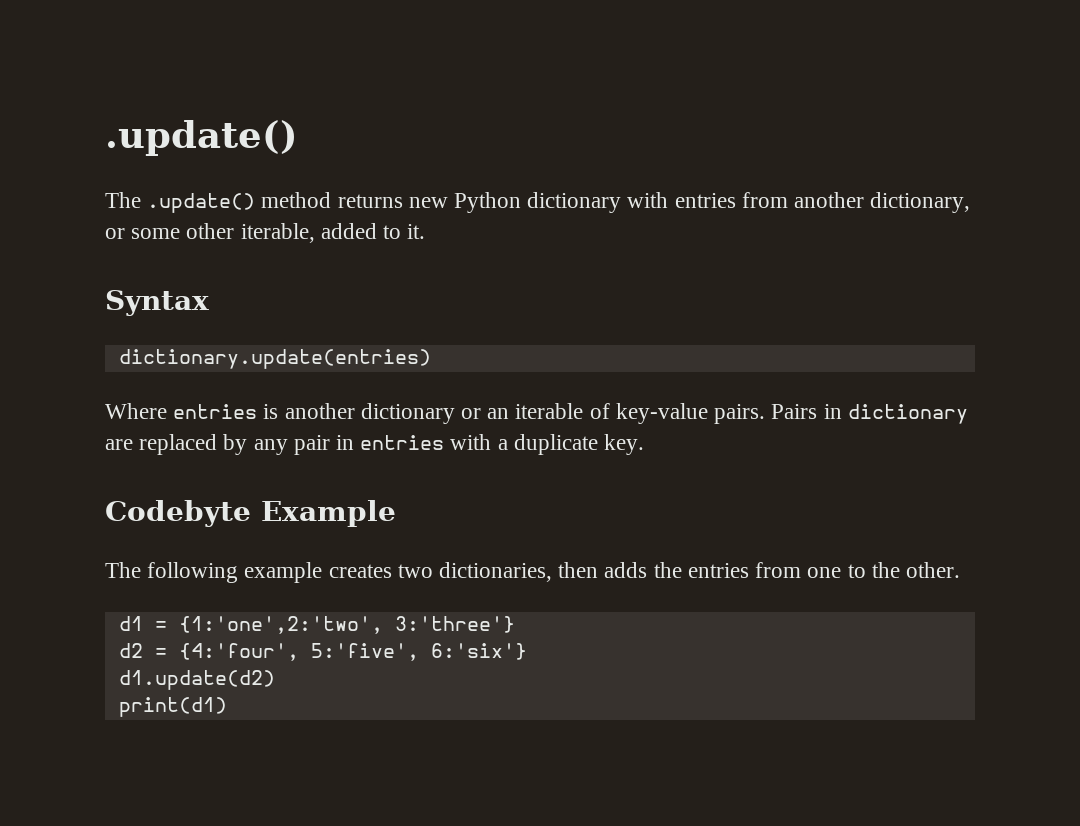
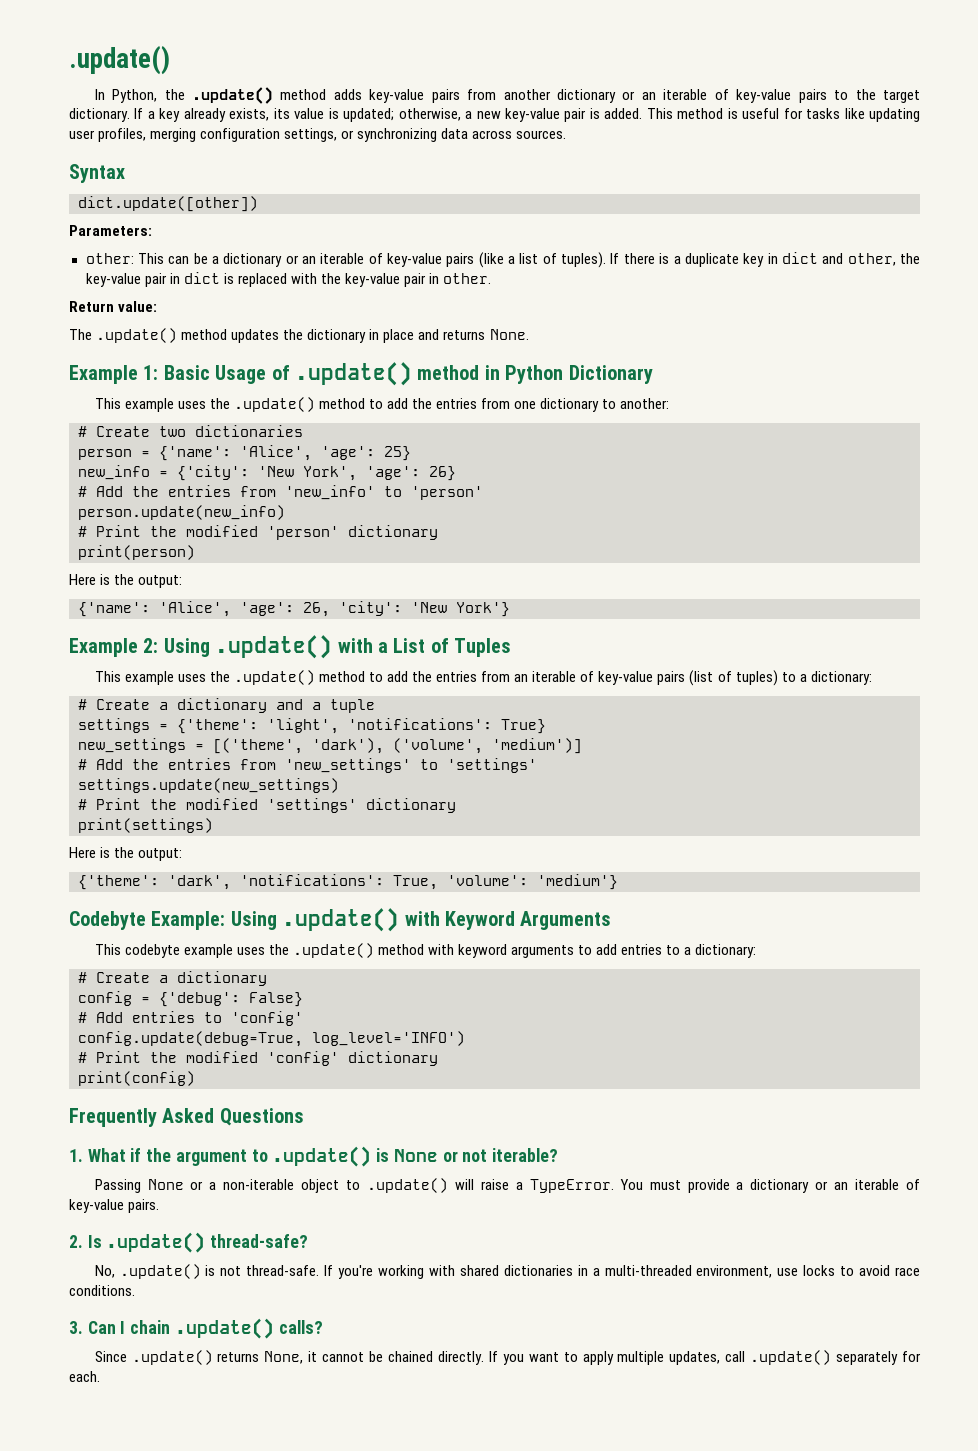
- The .update() method returns new Python dictionary with entries from another dictionary, or some other iterable, added to it.
+ In Python, the .update() method adds key-value pairs from another dictionary or an iterable of key-value pairs to the target dictionary. If a key already exists, its value is updated; otherwise, a new key-value pair is added. This method is useful for tasks like updating user profiles, merging configuration settings, or synchronizing data across sources.
  Syntax
- dictionary.update(entries)
- Where entries is another dictionary or an iterable of key-value pairs. Pairs in dictionary are replaced by any pair in entries with a duplicate key.
- Codebyte Example
- The following example creates two dictionaries, then adds the entries from one to the other.
- d1 = {1:'one',2:'two', 3:'three'}
- d2 = {4:'four', 5:'five', 6:'six'}
- d1.update(d2)
- print(d1)
+ dict.update([other])
+ Parameters:
+ other: This can be a dictionary or an iterable of key-value pairs (like a list of tuples). If there is a duplicate key in dict and other, the key-value pair in dict is replaced with the key-value pair in other.
+ Return value:
+ The .update() method updates the dictionary in place and returns None.
+ Example 1: Basic Usage of .update() method in Python Dictionary
+ This example uses the .update() method to add the entries from one dictionary to another:
+ # Create two dictionaries
+ person = {'name': 'Alice', 'age': 25}
+ new_info = {'city': 'New York', 'age': 26}
+ # Add the entries from 'new_info' to 'person'
+ person.update(new_info)
+ # Print the modified 'person' dictionary
+ print(person)
+ Here is the output:
+ {'name': 'Alice', 'age': 26, 'city': 'New York'}
+ Example 2: Using .update() with a List of Tuples
+ This example uses the .update() method to add the entries from an iterable of key-value pairs (list of tuples) to a dictionary:
+ # Create a dictionary and a tuple
+ settings = {'theme': 'light', 'notifications': True}
+ new_settings = [('theme', 'dark'), ('volume', 'medium')]
+ # Add the entries from 'new_settings' to 'settings'
+ settings.update(new_settings)
+ # Print the modified 'settings' dictionary
+ print(settings)
+ Here is the output:
+ {'theme': 'dark', 'notifications': True, 'volume': 'medium'}
+ Codebyte Example: Using .update() with Keyword Arguments
+ This codebyte example uses the .update() method with keyword arguments to add entries to a dictionary:
+ # Create a dictionary
+ config = {'debug': False}
+ # Add entries to 'config'
+ config.update(debug=True, log_level='INFO')
+ # Print the modified 'config' dictionary
+ print(config)
+ Frequently Asked Questions
+ 1. What if the argument to .update() is None or not iterable?
+ Passing None or a non-iterable object to .update() will raise a TypeError. You must provide a dictionary or an iterable of key-value pairs.
+ 2. Is .update() thread-safe?
+ No, .update() is not thread-safe. If you're working with shared dictionaries in a multi-threaded environment, use locks to avoid race conditions.
+ 3. Can I chain .update() calls?
+ Since .update() returns None, it cannot be chained directly. If you want to apply multiple updates, call .update() separately for each.

